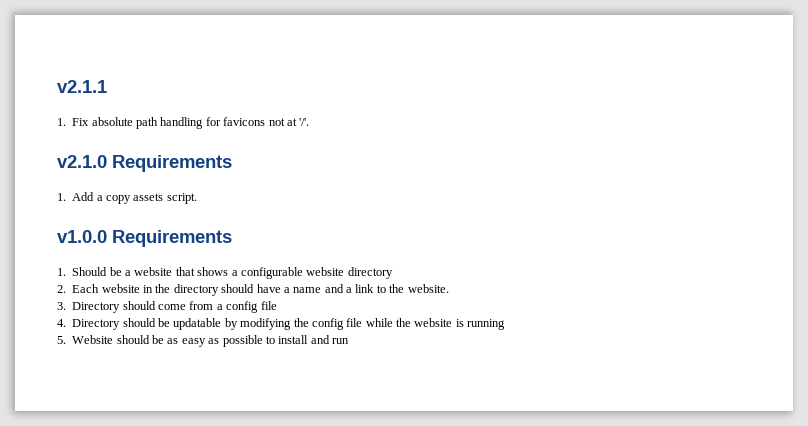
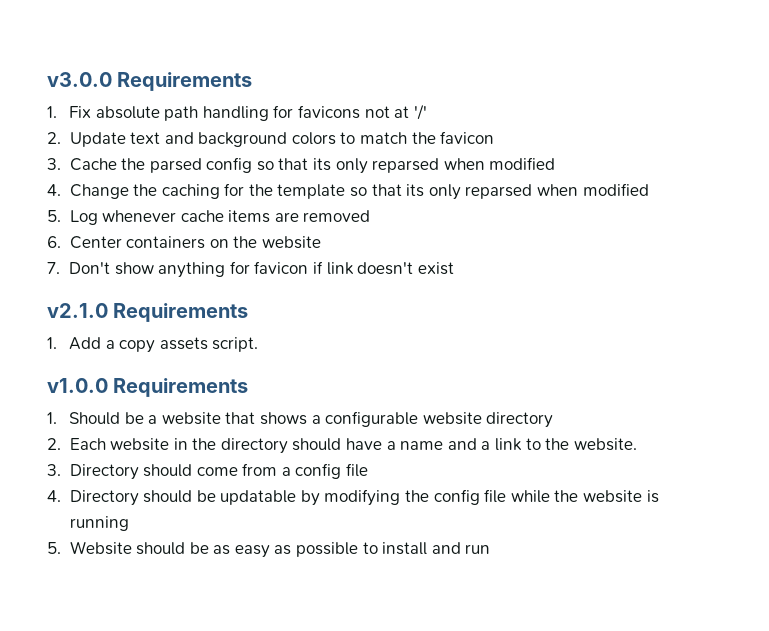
- v2.1.1
+ v3.0.0 Requirements
- 1. Fix absolute path handling for favicons not at '/'.
+ 1. Fix absolute path handling for favicons not at '/'
+ 2. Update text and background colors to match the favicon
+ 3. Cache the parsed config so that its only reparsed when modified
+ 4. Change the caching for the template so that its only reparsed when modified
+ 5. Log whenever cache items are removed
+ 6. Center containers on the website
+ 7. Don't show anything for favicon if link doesn't exist

